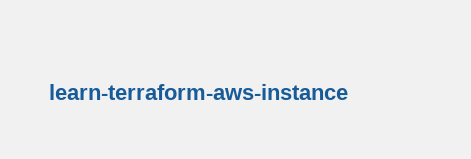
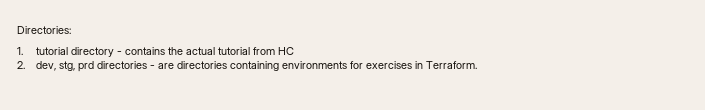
- learn-terraform-aws-instance
+ Directories:
+ 1. tutorial directory - contains the actual tutorial from HC
+ 2. dev, stg, prd directories - are directories containing environments for exercises in Terraform.

